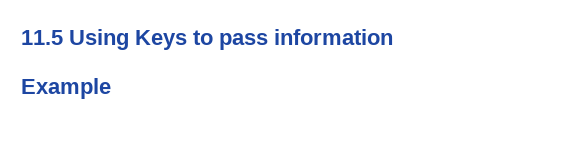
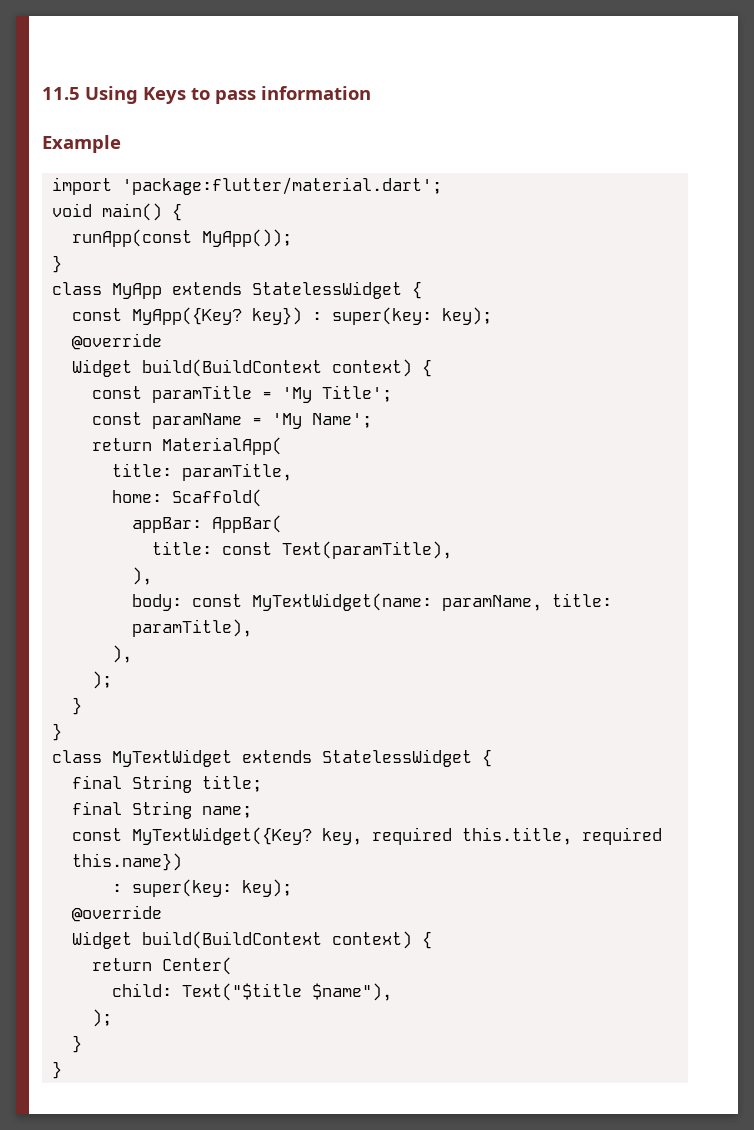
+ import 'package:flutter/material.dart';
+ void main() {
+ runApp(const MyApp());
+ }
+ class MyApp extends StatelessWidget {
+ const MyApp({Key? key}) : super(key: key);
+ @override
+ Widget build(BuildContext context) {
+ const paramTitle = 'My Title';
+ const paramName = 'My Name';
+ return MaterialApp(
+ title: paramTitle,
+ home: Scaffold(
+ appBar: AppBar(
+ title: const Text(paramTitle),
+ ),
+ body: const MyTextWidget(name: paramName, title: paramTitle),
+ ),
+ );
+ }
+ }
+ class MyTextWidget extends StatelessWidget {
+ final String title;
+ final String name;
+ const MyTextWidget({Key? key, required this.title, required this.name})
+ : super(key: key);
+ @override
+ Widget build(BuildContext context) {
+ return Center(
+ child: Text("$title $name"),
+ );
+ }
+ }

